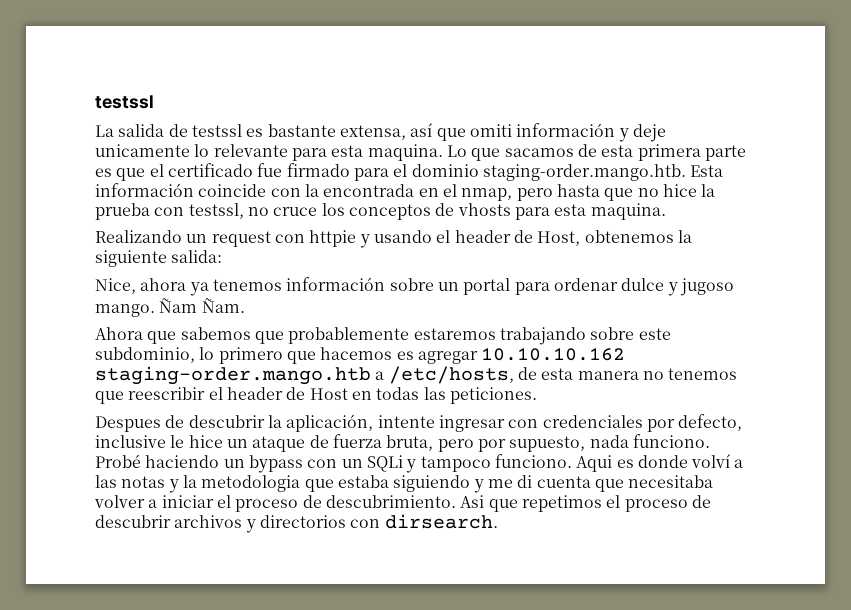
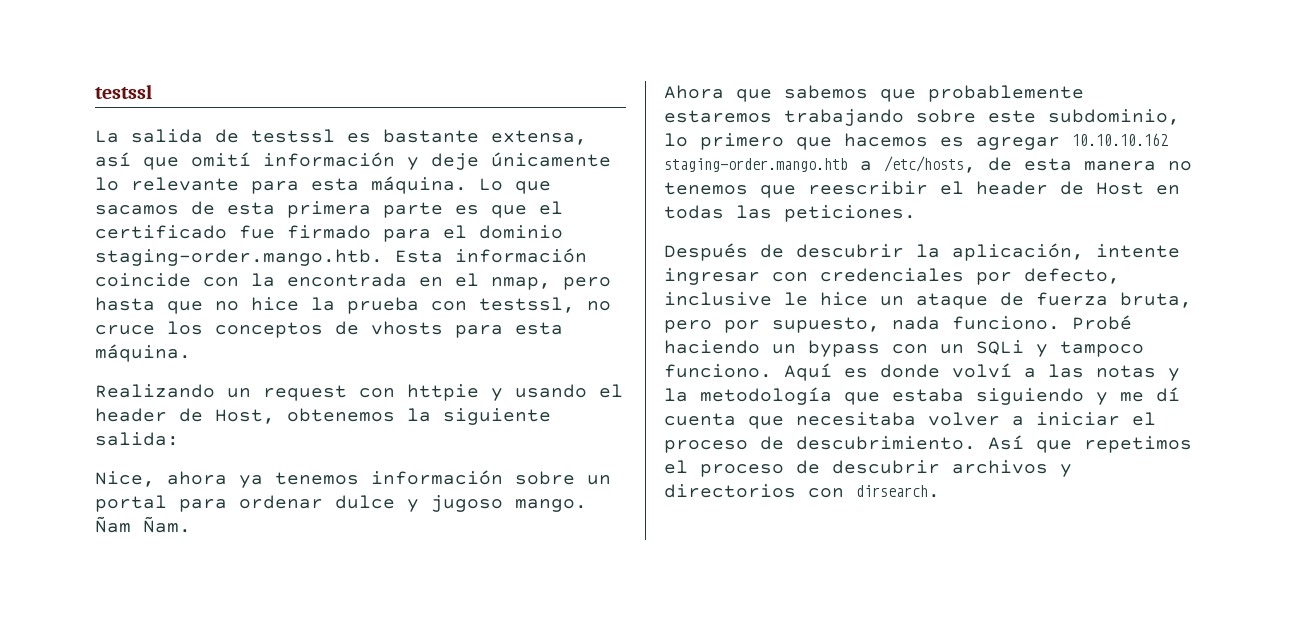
- La salida de testssl es bastante extensa, así que omiti información y deje unicamente lo relevante para esta maquina.
+ La salida de testssl es bastante extensa, así que omití información y deje únicamente lo relevante para esta máquina.
- Lo que sacamos de esta primera parte es que el certificado fue firmado para el dominio staging-order.mango.htb. Esta información coincide con la encontrada en el nmap, pero hasta que no hice la prueba con testssl, no cruce los conceptos de vhosts para esta maquina.
+ Lo que sacamos de esta primera parte es que el certificado fue firmado para el dominio staging-order.mango.htb. Esta información coincide con la encontrada en el nmap, pero hasta que no hice la prueba con testssl, no cruce los conceptos de vhosts para esta máquina.
- Despues de descubrir la aplicación, intente ingresar con credenciales por defecto, inclusive le hice un ataque de fuerza bruta, pero por supuesto, nada funciono.
+ Después de descubrir la aplicación, intente ingresar con credenciales por defecto, inclusive le hice un ataque de fuerza bruta, pero por supuesto, nada funciono.
- Aqui es donde volví a las notas y la metodologia que estaba siguiendo y me di cuenta que necesitaba volver a iniciar el proceso de descubrimiento.
+ Aquí es donde volví a las notas y la metodología que estaba siguiendo y me dí cuenta que necesitaba volver a iniciar el proceso de descubrimiento.
- Asi que repetimos el proceso de descubrir archivos y directorios con dirsearch.
+ Así que repetimos el proceso de descubrir archivos y directorios con dirsearch.

